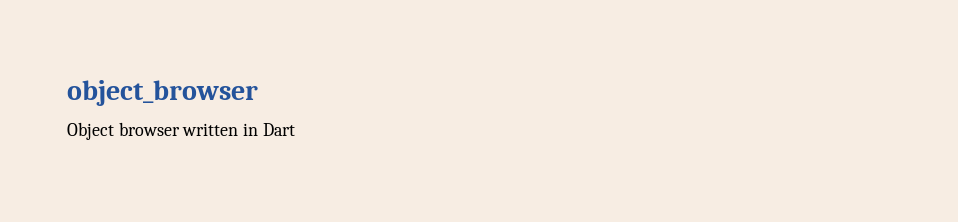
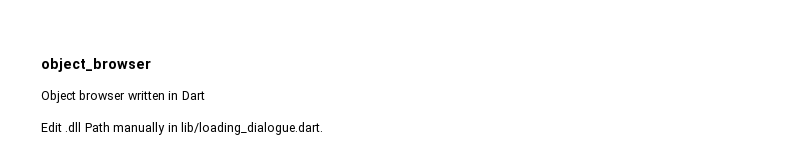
+ Edit .dll Path manually in lib/loading_dialogue.dart.

